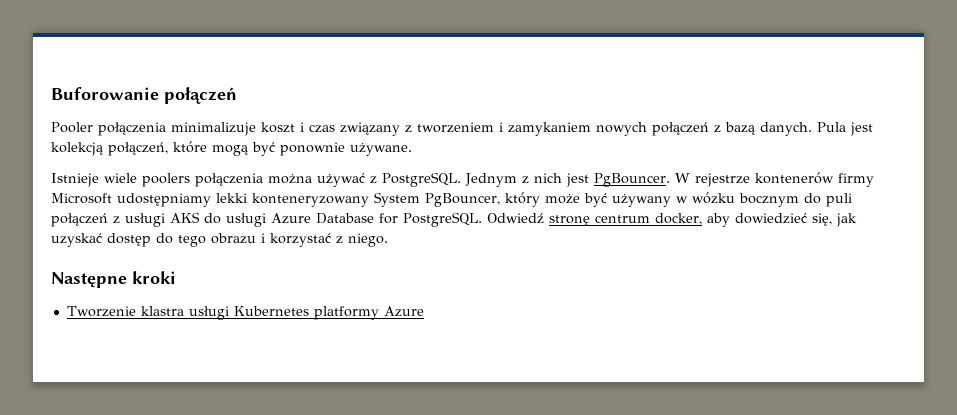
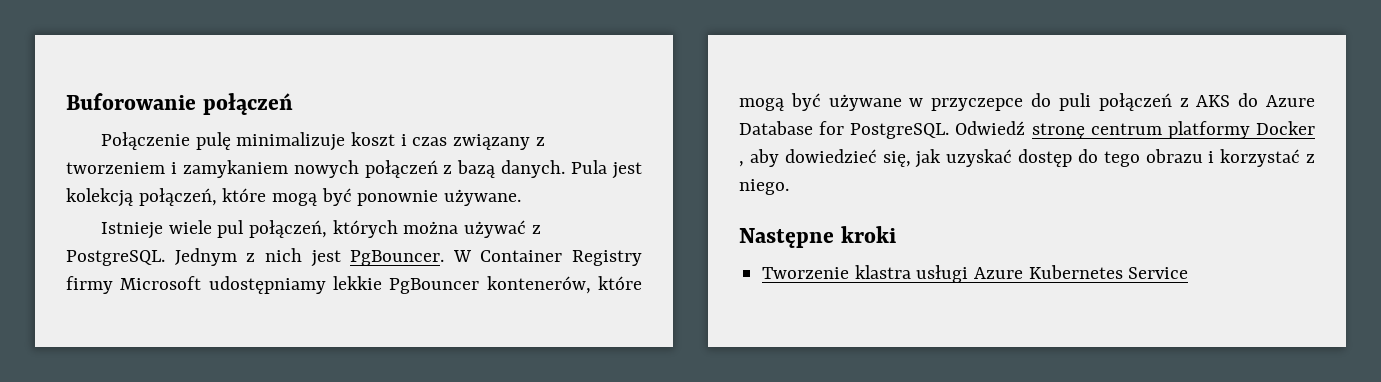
- Pooler połączenia minimalizuje koszt i czas związany z tworzeniem i zamykaniem nowych połączeń z bazą danych.
+ Połączenie pulę minimalizuje koszt i czas związany z tworzeniem i zamykaniem nowych połączeń z bazą danych.
- Istnieje wiele poolers połączenia można używać z PostgreSQL.
+ Istnieje wiele pul połączeń, których można używać z PostgreSQL.
- W rejestrze kontenerów firmy Microsoft udostępniamy lekki konteneryzowany System PgBouncer, który może być używany w wózku bocznym do puli połączeń z usługi AKS do usługi Azure Database for PostgreSQL.
+ W Container Registry firmy Microsoft udostępniamy lekkie PgBouncer kontenerów, które mogą być używane w przyczepce do puli połączeń z AKS do Azure Database for PostgreSQL.
- Odwiedź stronę centrum docker, aby dowiedzieć się, jak uzyskać dostęp do tego obrazu i korzystać z niego.
+ Odwiedź stronę centrum platformy Docker , aby dowiedzieć się, jak uzyskać dostęp do tego obrazu i korzystać z niego.
- Tworzenie klastra usługi Kubernetes platformy Azure
+ Tworzenie klastra usługi Azure Kubernetes Service

